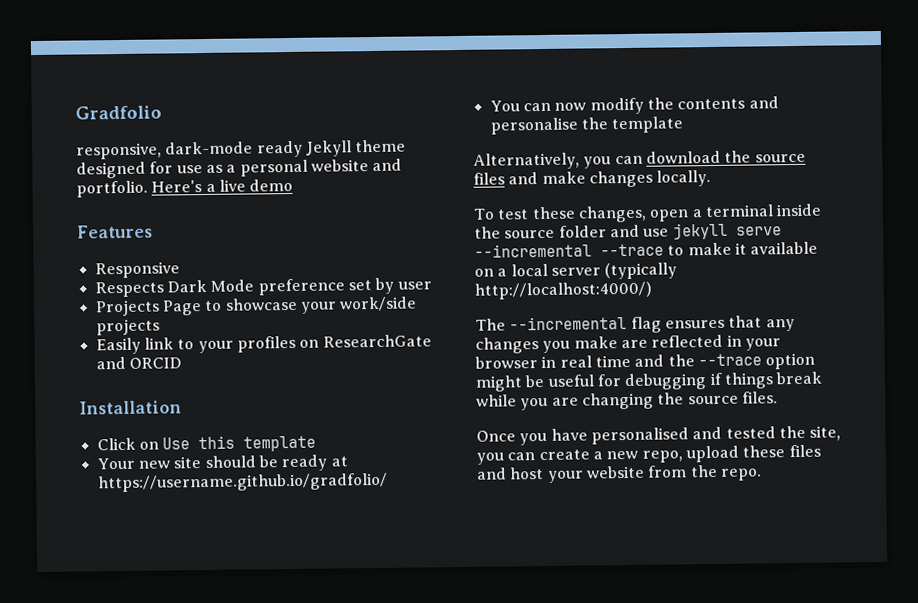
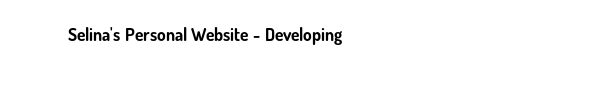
- Gradfolio
- responsive, dark-mode ready Jekyll theme designed for use as a personal website and portfolio. Here's a live demo
- Features
- Responsive
- Respects Dark Mode preference set by user
- Projects Page to showcase your work/side projects
- Easily link to your profiles on ResearchGate and ORCID
- Installation
- Click on Use this template
- Your new site should be ready at https://username.github.io/gradfolio/
- You can now modify the contents and personalise the template
- Alternatively, you can download the source files and make changes locally.
- To test these changes, open a terminal inside the source folder and use jekyll serve --incremental --trace to make it available on a local server (typically http://localhost:4000/)
- The --incremental flag ensures that any changes you make are reflected in your browser in real time and the --trace option might be useful for debugging if things break while you are changing the source files.
- Once you have personalised and tested the site, you can create a new repo, upload these files and host your website from the repo.
+ Selina's Personal Website - Developing

